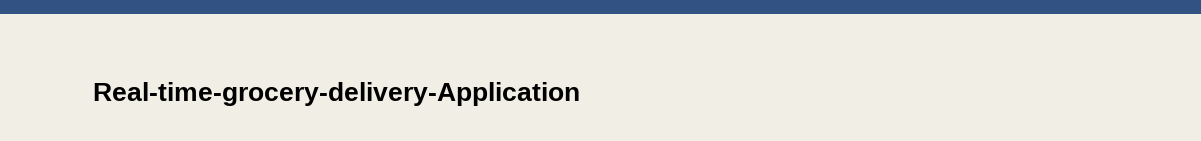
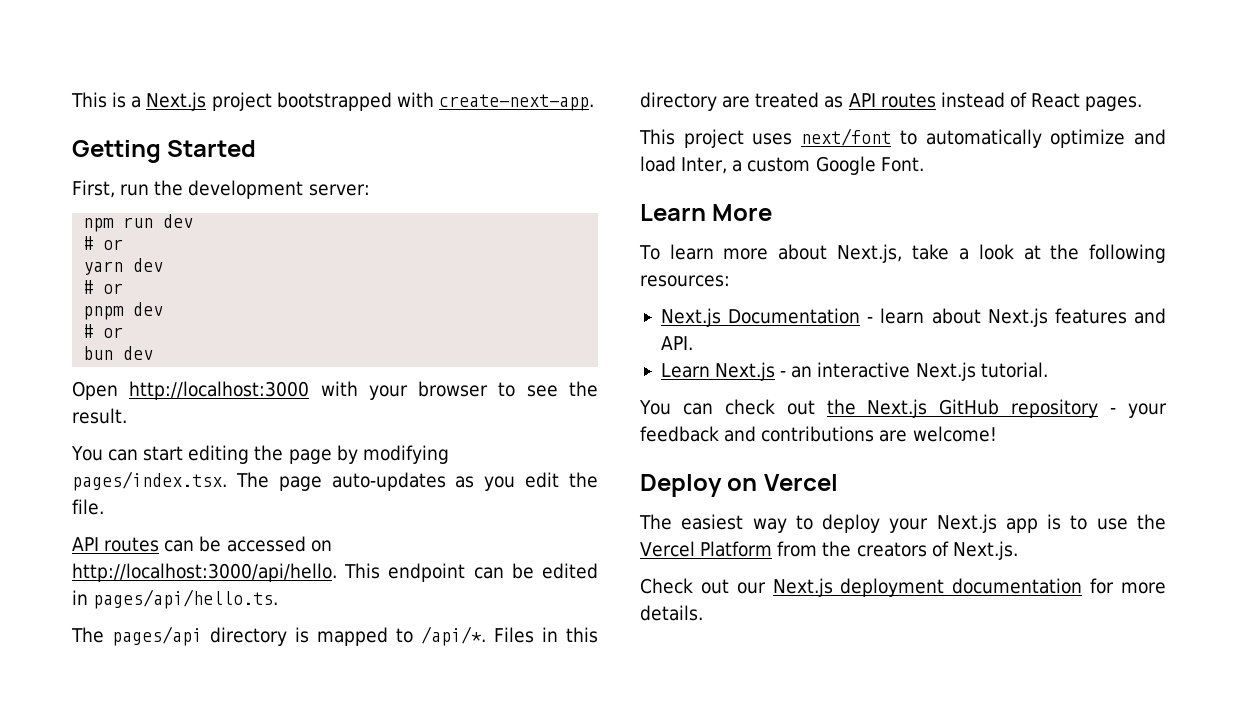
- Real-time-grocery-delivery-Application
+ This is a Next.js project bootstrapped with create-next-app.
+ Getting Started
+ First, run the development server:
+ npm run dev
+ # or
+ yarn dev
+ # or
+ pnpm dev
+ # or
+ bun dev
+ Open http://localhost:3000 with your browser to see the result.
+ You can start editing the page by modifying pages/index.tsx. The page auto-updates as you edit the file.
+ API routes can be accessed on http://localhost:3000/api/hello. This endpoint can be edited in pages/api/hello.ts.
+ The pages/api directory is mapped to /api/*. Files in this directory are treated as API routes instead of React pages.
+ This project uses next/font to automatically optimize and load Inter, a custom Google Font.
+ Learn More
+ To learn more about Next.js, take a look at the following resources:
+ Next.js Documentation - learn about Next.js features and API.
+ Learn Next.js - an interactive Next.js tutorial.
+ You can check out the Next.js GitHub repository - your feedback and contributions are welcome!
+ Deploy on Vercel
+ The easiest way to deploy your Next.js app is to use the Vercel Platform from the creators of Next.js.
+ Check out our Next.js deployment documentation for more details.

